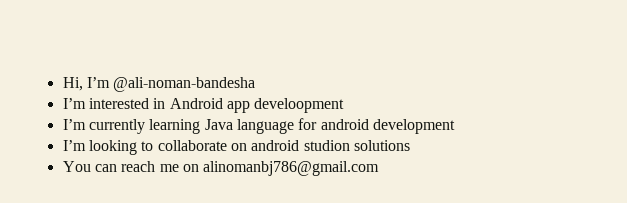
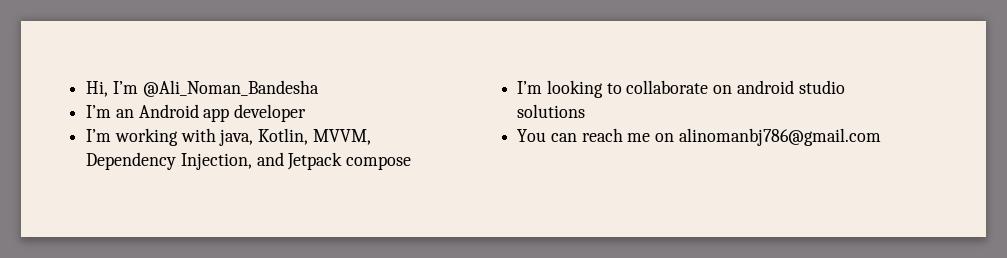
- Hi, I’m @ali-noman-bandesha
- I’m interested in Android app develoopment
- I’m currently learning Java language for android development
+ Hi, I’m @Ali_Noman_Bandesha
+ I’m an Android app developer
+ I’m working with java, Kotlin, MVVM, Dependency Injection, and Jetpack compose
- I’m looking to collaborate on android studion solutions
+ I’m looking to collaborate on android studio solutions

